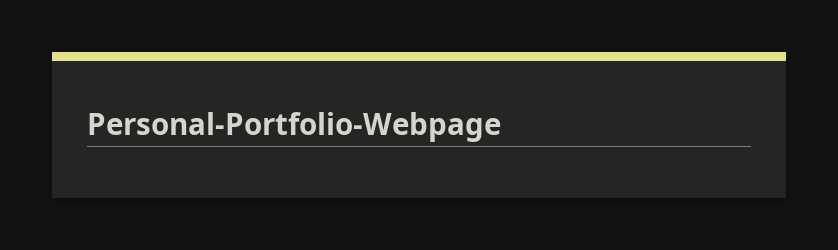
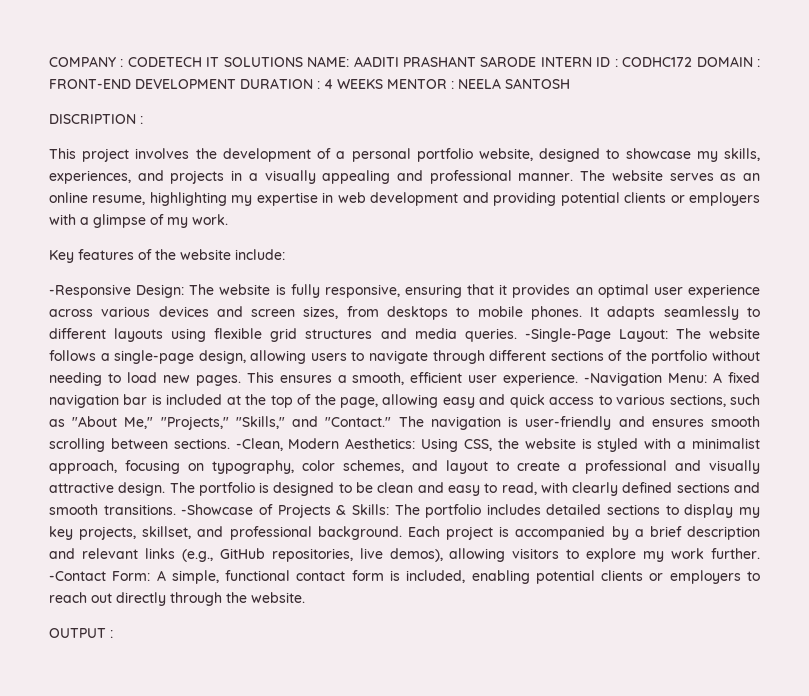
- Personal-Portfolio-Webpage
+ COMPANY : CODETECH IT SOLUTIONS NAME: AADITI PRASHANT SARODE INTERN ID : CODHC172 DOMAIN : FRONT-END DEVELOPMENT DURATION : 4 WEEKS MENTOR : NEELA SANTOSH
+ DISCRIPTION :
+ This project involves the development of a personal portfolio website, designed to showcase my skills, experiences, and projects in a visually appealing and professional manner. The website serves as an online resume, highlighting my expertise in web development and providing potential clients or employers with a glimpse of my work.
+ Key features of the website include:
+ -Responsive Design: The website is fully responsive, ensuring that it provides an optimal user experience across various devices and screen sizes, from desktops to mobile phones. It adapts seamlessly to different layouts using flexible grid structures and media queries. -Single-Page Layout: The website follows a single-page design, allowing users to navigate through different sections of the portfolio without needing to load new pages. This ensures a smooth, efficient user experience. -Navigation Menu: A fixed navigation bar is included at the top of the page, allowing easy and quick access to various sections, such as "About Me," "Projects," "Skills," and "Contact." The navigation is user-friendly and ensures smooth scrolling between sections. -Clean, Modern Aesthetics: Using CSS, the website is styled with a minimalist approach, focusing on typography, color schemes, and layout to create a professional and visually attractive design. The portfolio is designed to be clean and easy to read, with clearly defined sections and smooth transitions. -Showcase of Projects & Skills: The portfolio includes detailed sections to display my key projects, skillset, and professional background. Each project is accompanied by a brief description and relevant links (e.g., GitHub repositories, live demos), allowing visitors to explore my work further. -Contact Form: A simple, functional contact form is included, enabling potential clients or employers to reach out directly through the website.
+ OUTPUT :

